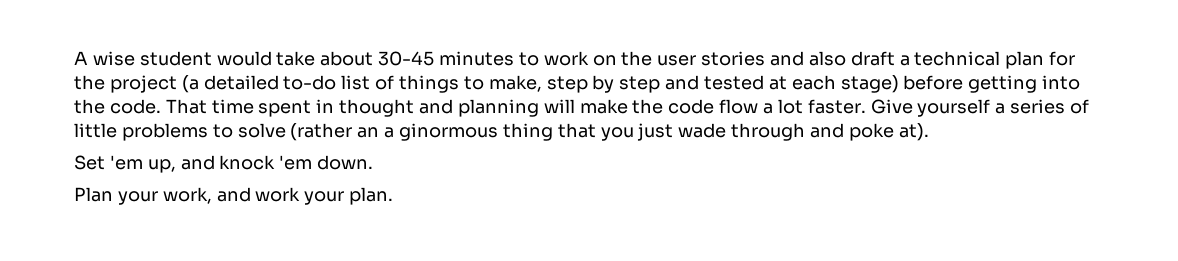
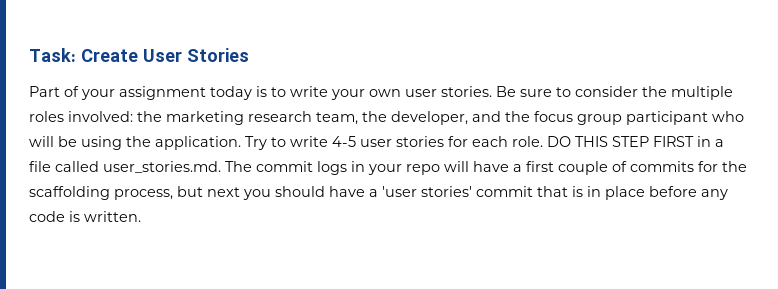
- A wise student would take about 30-45 minutes to work on the user stories and also draft a technical plan for the project (a detailed to-do list of things to make, step by step and tested at each stage) before getting into the code. That time spent in thought and planning will make the code flow a lot faster. Give yourself a series of little problems to solve (rather an a ginormous thing that you just wade through and poke at).
- Set 'em up, and knock 'em down.
- Plan your work, and work your plan.
+ Task: Create User Stories
+ Part of your assignment today is to write your own user stories. Be sure to consider the multiple roles involved: the marketing research team, the developer, and the focus group participant who will be using the application. Try to write 4-5 user stories for each role. DO THIS STEP FIRST in a file called user_stories.md. The commit logs in your repo will have a first couple of commits for the scaffolding process, but next you should have a 'user stories' commit that is in place before any code is written.

